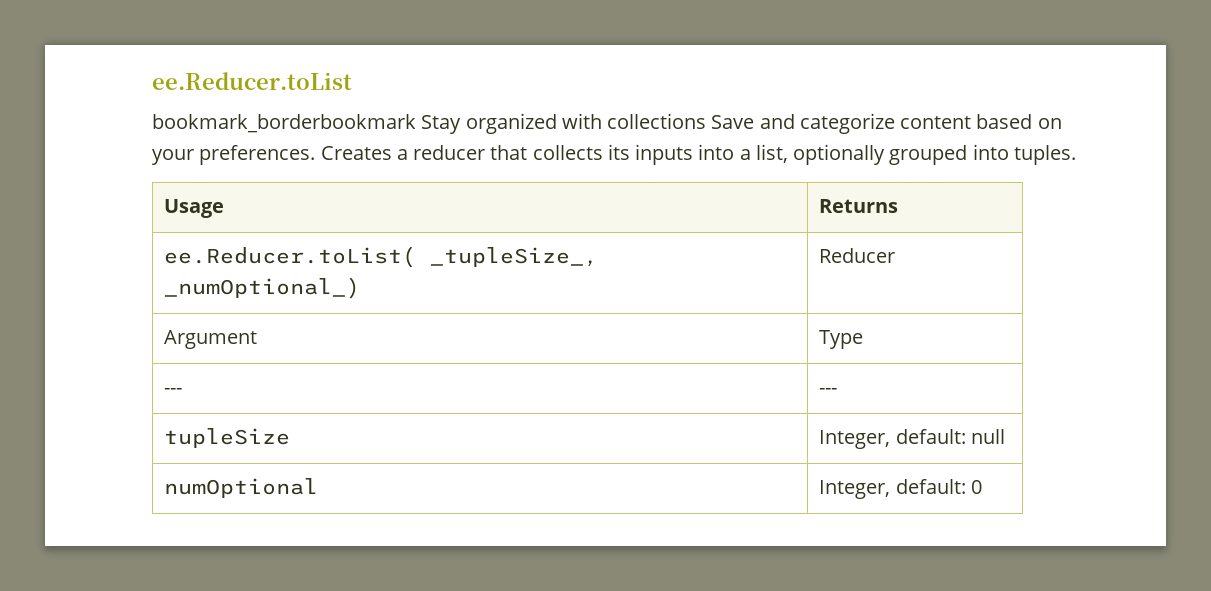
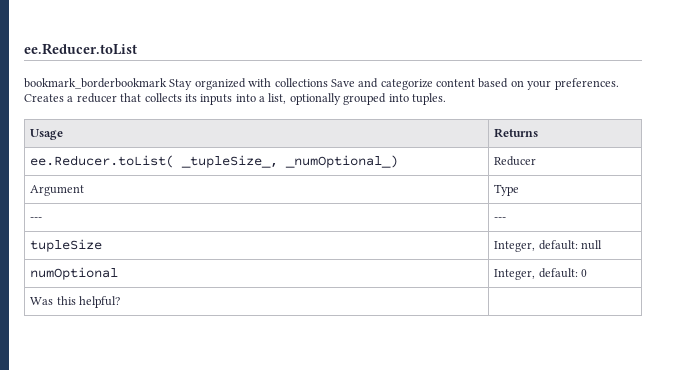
+ Was this helpful? |

